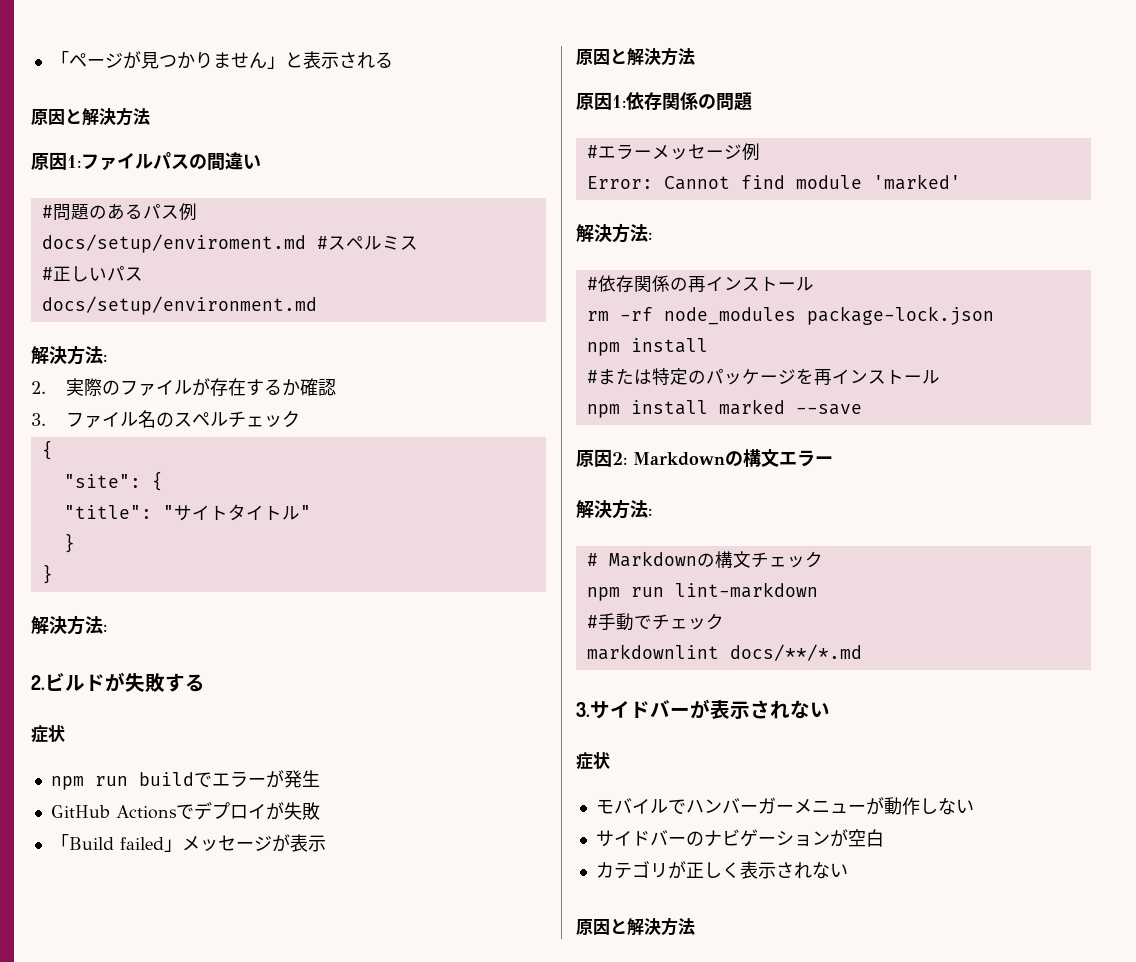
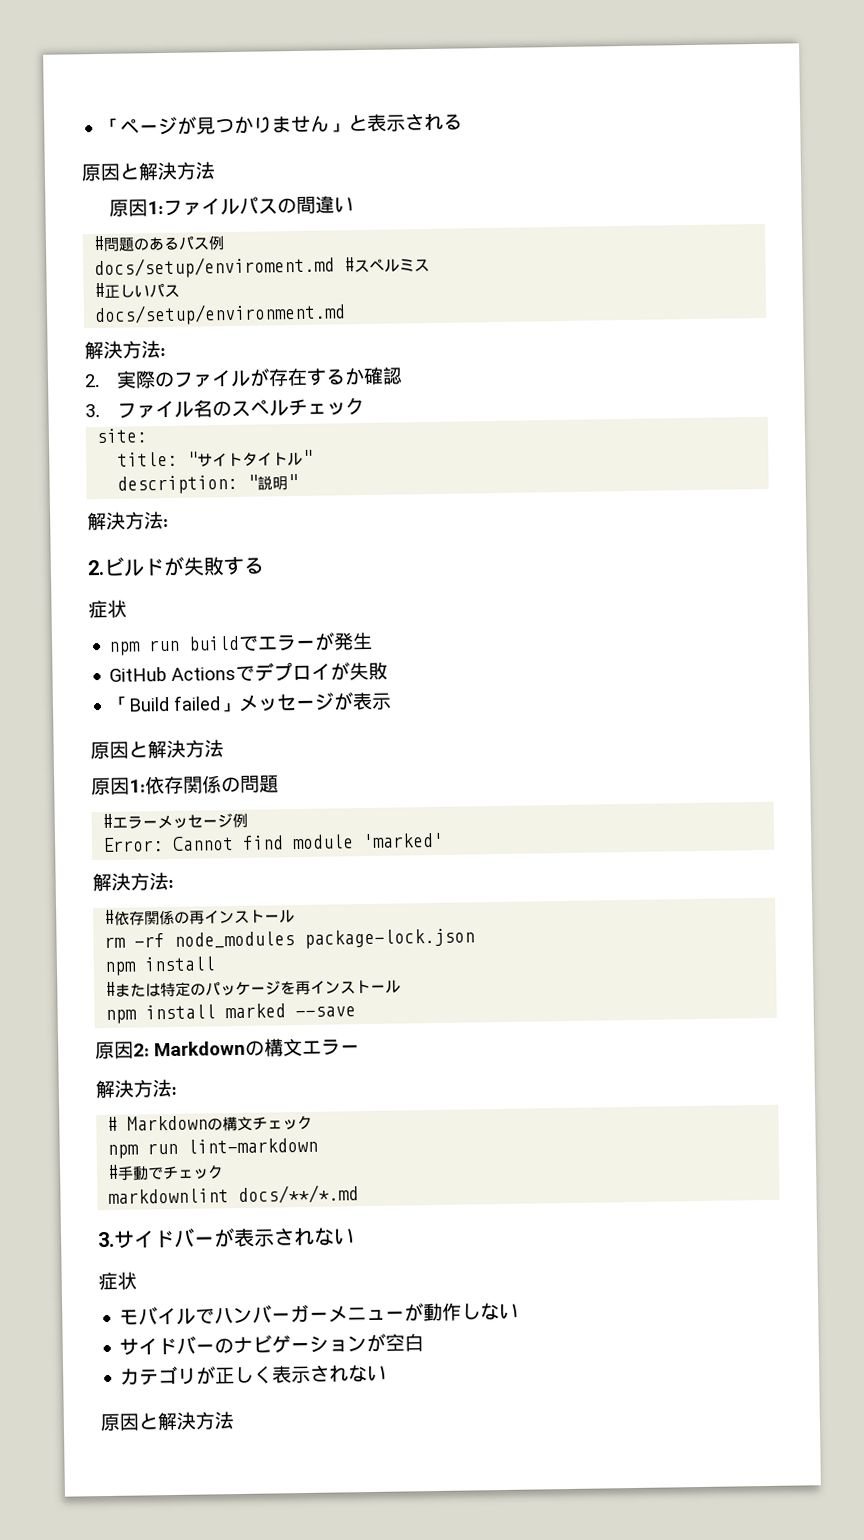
  3.ファイル名のスペルチェック
- {
- "site": {
- "title": "サイトタイトル"
- }
- }
+ site:
+ title: "サイトタイトル"
+ description: "説明"

